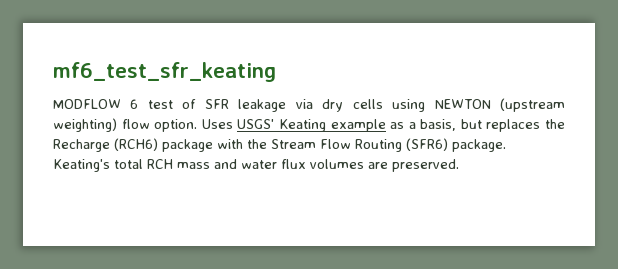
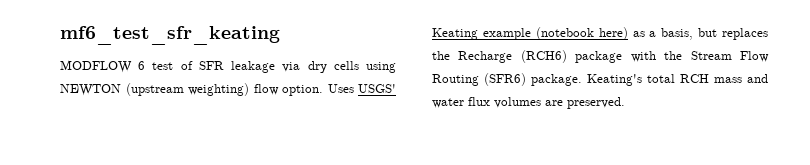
- Uses USGS' Keating example as a basis, but replaces the Recharge (RCH6) package with the Stream Flow Routing (SFR6) package.
+ Uses USGS' Keating example (notebook here) as a basis, but replaces the Recharge (RCH6) package with the Stream Flow Routing (SFR6) package.

